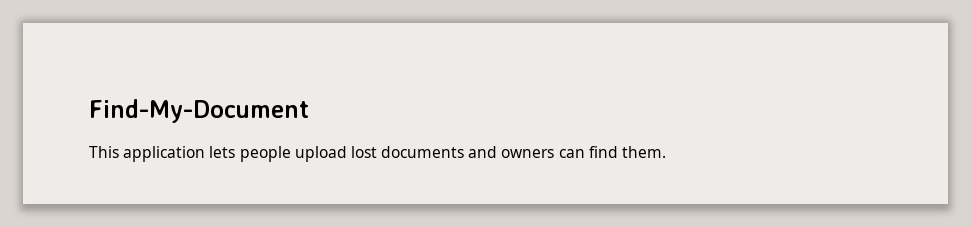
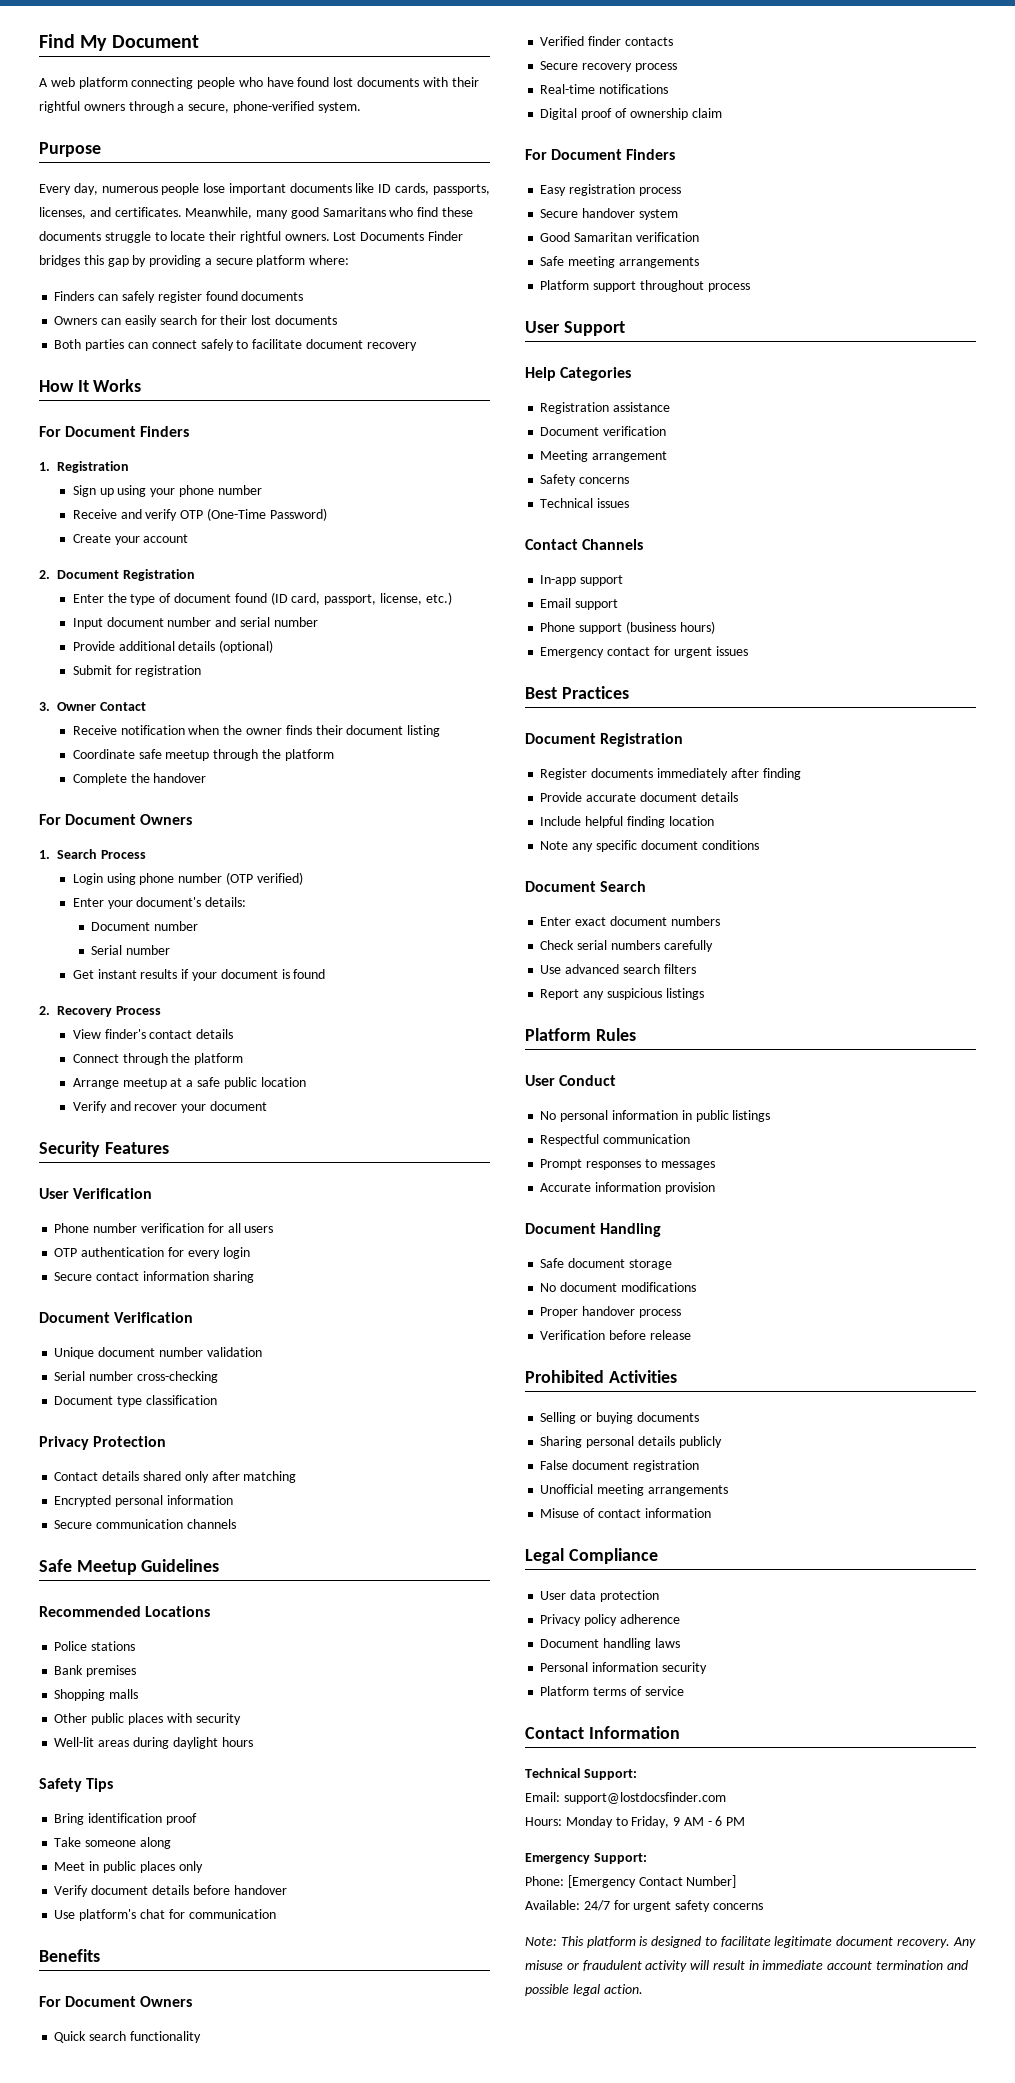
- Find-My-Document
- This application lets people upload lost documents and owners can find them.
+ Find My Document
+ A web platform connecting people who have found lost documents with their rightful owners through a secure, phone-verified system.
+ Purpose
+ Every day, numerous people lose important documents like ID cards, passports, licenses, and certificates. Meanwhile, many good Samaritans who find these documents struggle to locate their rightful owners. Lost Documents Finder bridges this gap by providing a secure platform where:
+ Finders can safely register found documents
+ Owners can easily search for their lost documents
+ Both parties can connect safely to facilitate document recovery
+ How It Works
+ For Document Finders
+ 1. Registration
+ Sign up using your phone number
+ Receive and verify OTP (One-Time Password)
+ Create your account
+ 2. Document Registration
+ Enter the type of document found (ID card, passport, license, etc.)
+ Input document number and serial number
+ Provide additional details (optional)
+ Submit for registration
+ 3. Owner Contact
+ Receive notification when the owner finds their document listing
+ Coordinate safe meetup through the platform
+ Complete the handover
+ For Document Owners
+ 1. Search Process
+ Login using phone number (OTP verified)
+ Enter your document's details:
+ Document number
+ Serial number
+ Get instant results if your document is found
+ 2. Recovery Process
+ View finder's contact details
+ Connect through the platform
+ Arrange meetup at a safe public location
+ Verify and recover your document
+ Security Features
+ User Verification
+ Phone number verification for all users
+ OTP authentication for every login
+ Secure contact information sharing
+ Document Verification
+ Unique document number validation
+ Serial number cross-checking
+ Document type classification
+ Privacy Protection
+ Contact details shared only after matching
+ Encrypted personal information
+ Secure communication channels
+ Safe Meetup Guidelines
+ Recommended Locations
+ Police stations
+ Bank premises
+ Shopping malls
+ Other public places with security
+ Well-lit areas during daylight hours
+ Safety Tips
+ Bring identification proof
+ Take someone along
+ Meet in public places only
+ Verify document details before handover
+ Use platform's chat for communication
+ Benefits
+ For Document Owners
+ Quick search functionality
+ Verified finder contacts
+ Secure recovery process
+ Real-time notifications
+ Digital proof of ownership claim
+ For Document Finders
+ Easy registration process
+ Secure handover system
+ Good Samaritan verification
+ Safe meeting arrangements
+ Platform support throughout process
+ User Support
+ Help Categories
+ Registration assistance
+ Document verification
+ Meeting arrangement
+ Safety concerns
+ Technical issues
+ Contact Channels
+ In-app support
+ Email support
+ Phone support (business hours)
+ Emergency contact for urgent issues
+ Best Practices
+ Document Registration
+ Register documents immediately after finding
+ Provide accurate document details
+ Include helpful finding location
+ Note any specific document conditions
+ Document Search
+ Enter exact document numbers
+ Check serial numbers carefully
+ Use advanced search filters
+ Report any suspicious listings
+ Platform Rules
+ User Conduct
+ No personal information in public listings
+ Respectful communication
+ Prompt responses to messages
+ Accurate information provision
+ Document Handling
+ Safe document storage
+ No document modifications
+ Proper handover process
+ Verification before release
+ Prohibited Activities
+ Selling or buying documents
+ Sharing personal details publicly
+ False document registration
+ Unofficial meeting arrangements
+ Misuse of contact information
+ Legal Compliance
+ User data protection
+ Privacy policy adherence
+ Document handling laws
+ Personal information security
+ Platform terms of service
+ Contact Information
+ Technical Support:
+ Email: support@lostdocsfinder.com
+ Hours: Monday to Friday, 9 AM - 6 PM
+ Emergency Support:
+ Phone: [Emergency Contact Number]
+ Available: 24/7 for urgent safety concerns
+ Note: This platform is designed to facilitate legitimate document recovery. Any misuse or fraudulent activity will result in immediate account termination and possible legal action.

